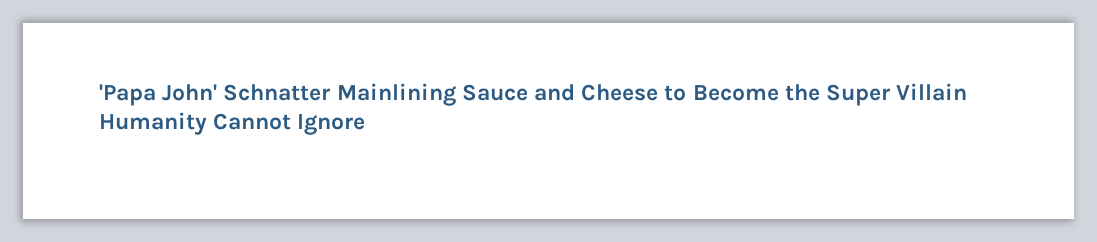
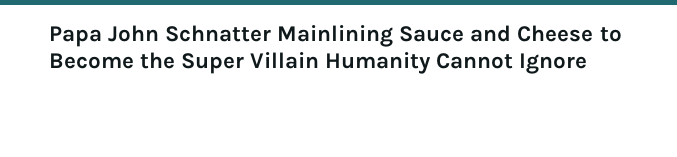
- 'Papa John' Schnatter Mainlining Sauce and Cheese to Become the Super Villain Humanity Cannot Ignore
+ Papa John Schnatter Mainlining Sauce and Cheese to Become the Super Villain Humanity Cannot Ignore

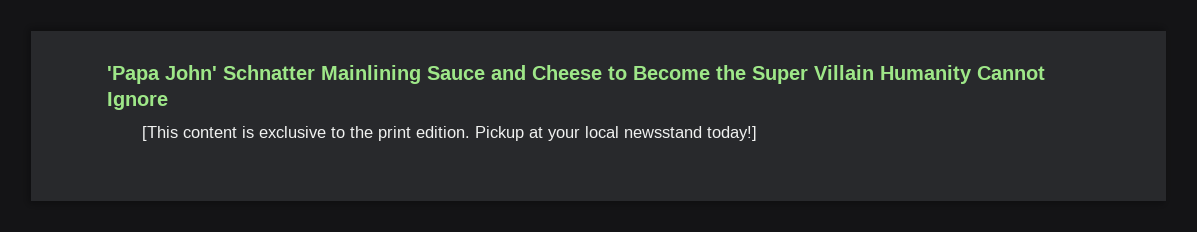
- Papa John Schnatter Mainlining Sauce and Cheese to Become the Super Villain Humanity Cannot Ignore
+ 'Papa John' Schnatter Mainlining Sauce and Cheese to Become the Super Villain Humanity Cannot Ignore
+ [This content is exclusive to the print edition. Pickup at your local newsstand today!]

